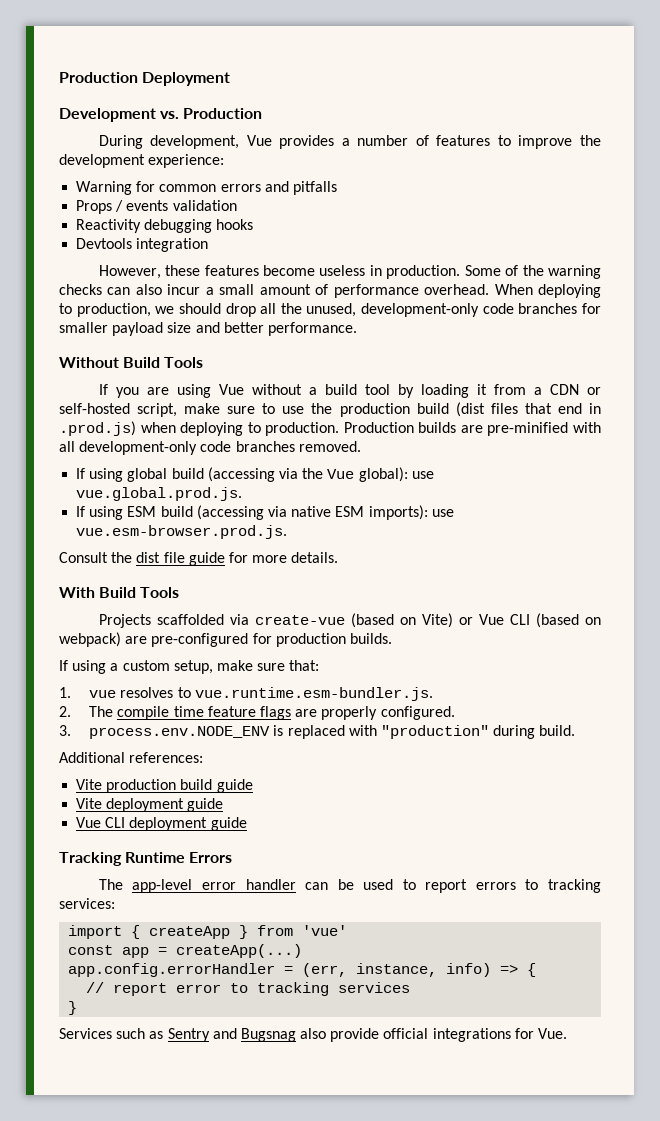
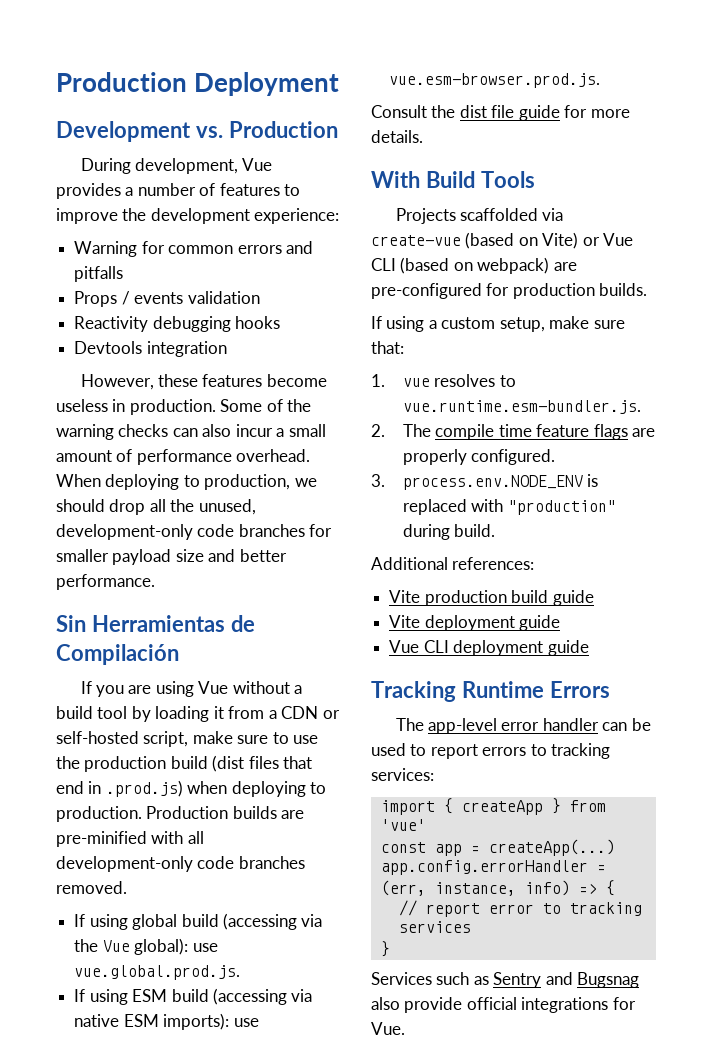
- Without Build Tools
+ Sin Herramientas de Compilación

